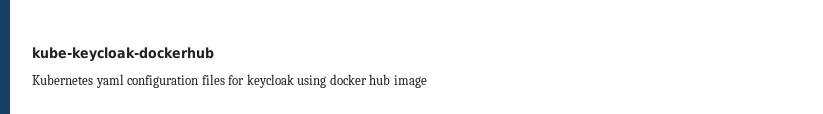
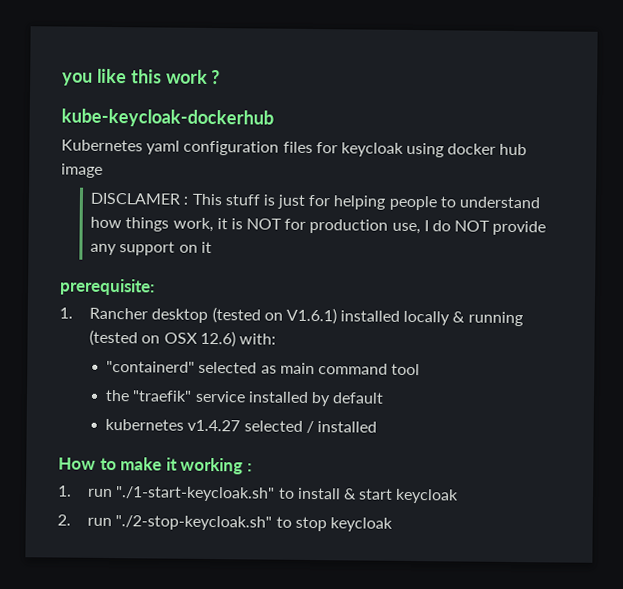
+ you like this work ?
+ DISCLAMER : This stuff is just for helping people to understand how things work, it is NOT for production use, I do NOT provide any support on it
+ prerequisite:
+ 1. Rancher desktop (tested on V1.6.1) installed locally & running (tested on OSX 12.6) with:
+ "containerd" selected as main command tool
+ the "traefik" service installed by default
+ kubernetes v1.4.27 selected / installed
+ How to make it working :
+ 1. run "./1-start-keycloak.sh" to install & start keycloak
+ 2. run "./2-stop-keycloak.sh" to stop keycloak

